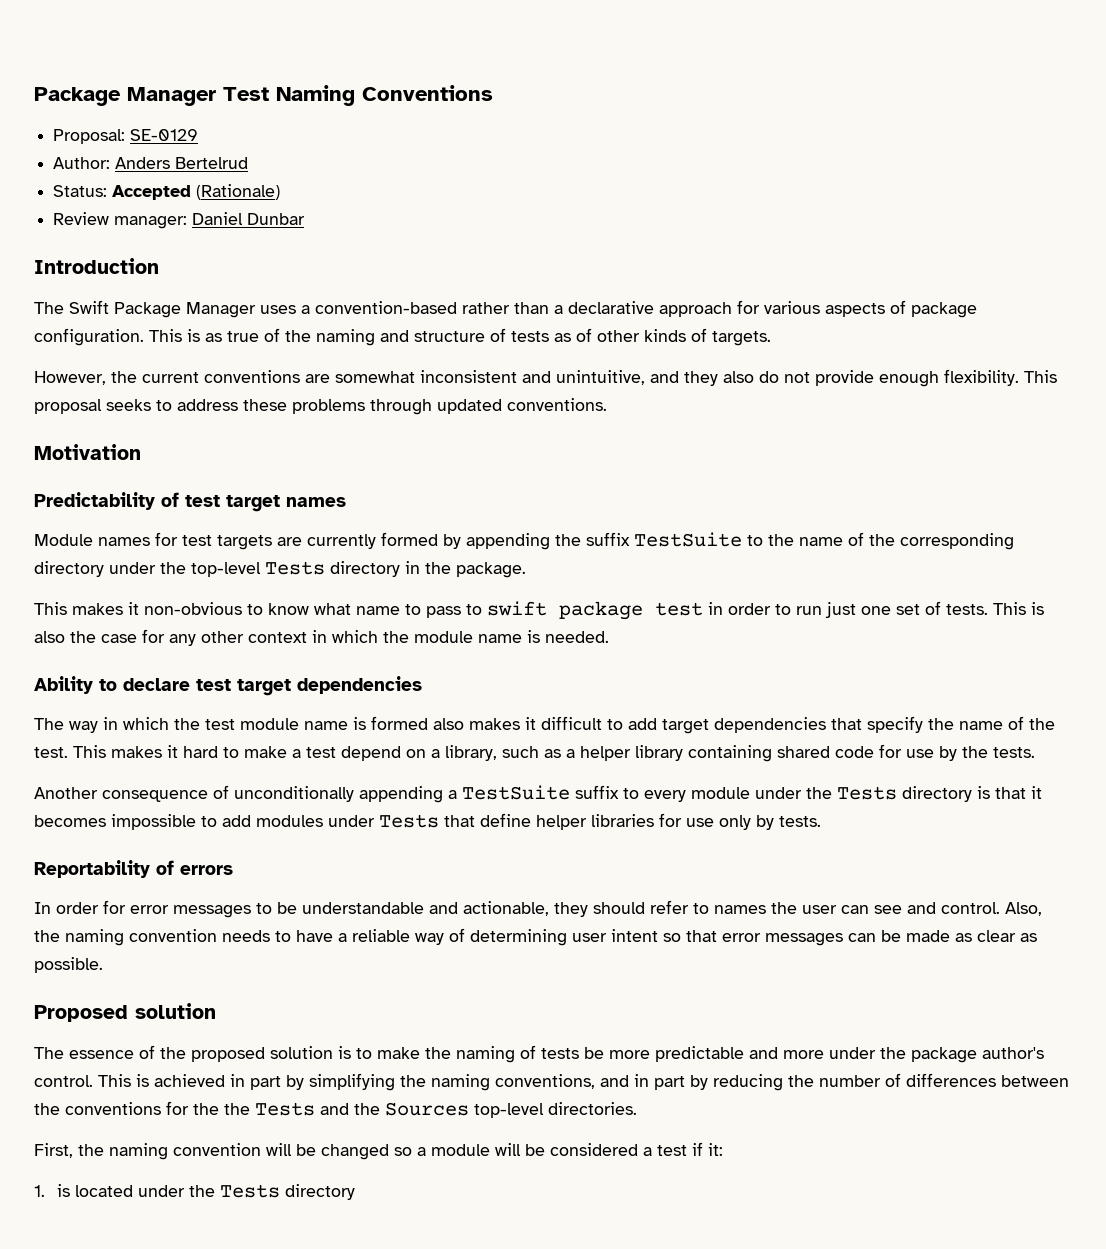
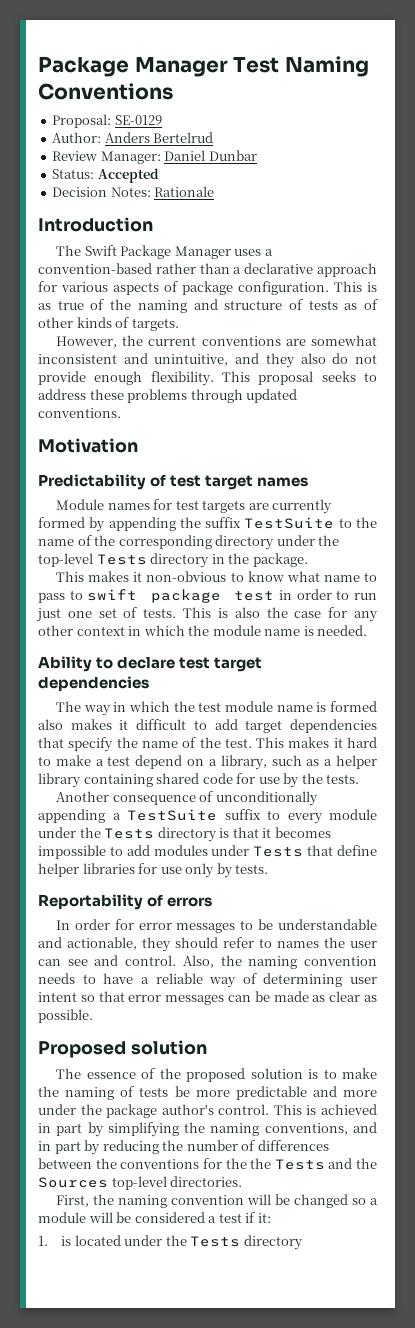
- Status: Accepted (Rationale)
- Review manager: Daniel Dunbar
+ Review Manager: Daniel Dunbar
+ Status: Accepted
+ Decision Notes: Rationale

